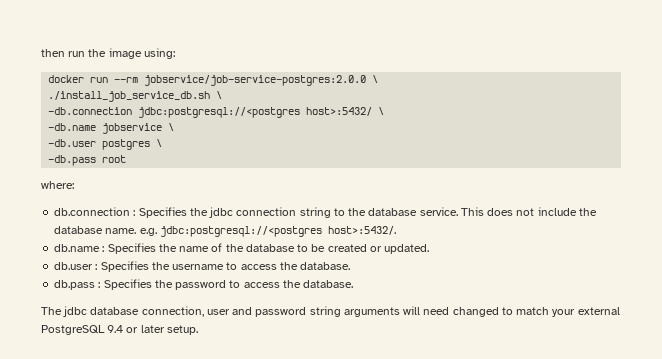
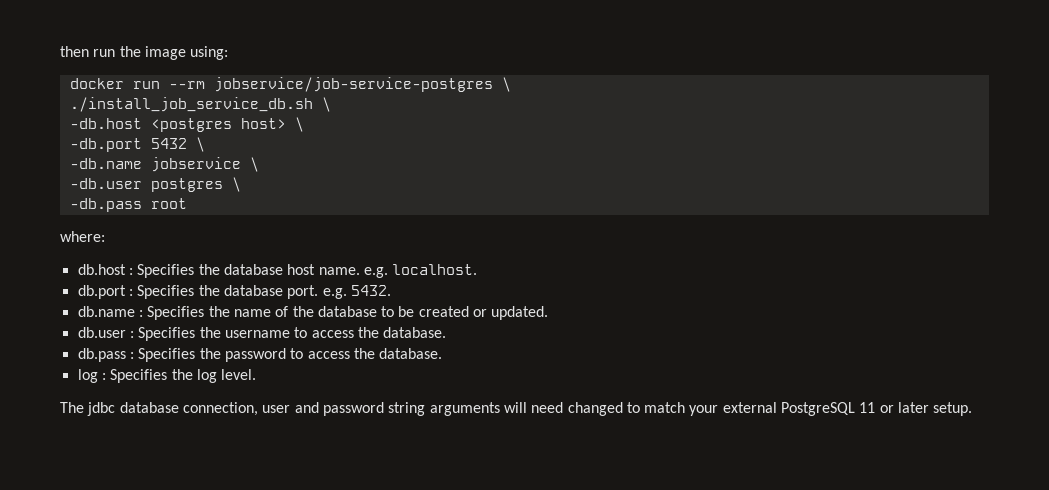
- docker run --rm jobservice/job-service-postgres:2.0.0 \
+ docker run --rm jobservice/job-service-postgres \
- -db.connection jdbc:postgresql://<postgres host>:5432/ \
+ -db.host <postgres host> \
+ -db.port 5432 \
- db.connection : Specifies the jdbc connection string to the database service. This does not include the database name. e.g. jdbc:postgresql://<postgres host>:5432/.
+ db.host : Specifies the database host name. e.g. localhost.
+ db.port : Specifies the database port. e.g. 5432.
+ log : Specifies the log level.
- The jdbc database connection, user and password string arguments will need changed to match your external PostgreSQL 9.4 or later setup.
+ The jdbc database connection, user and password string arguments will need changed to match your external PostgreSQL 11 or later setup.

